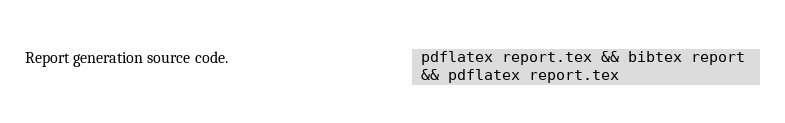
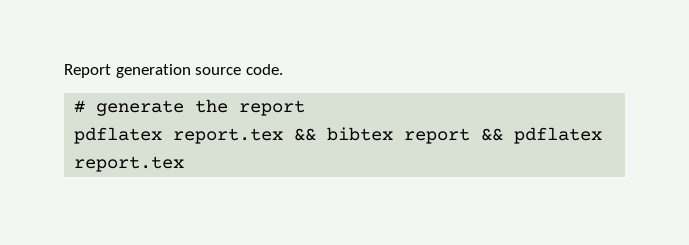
+ # generate the report

